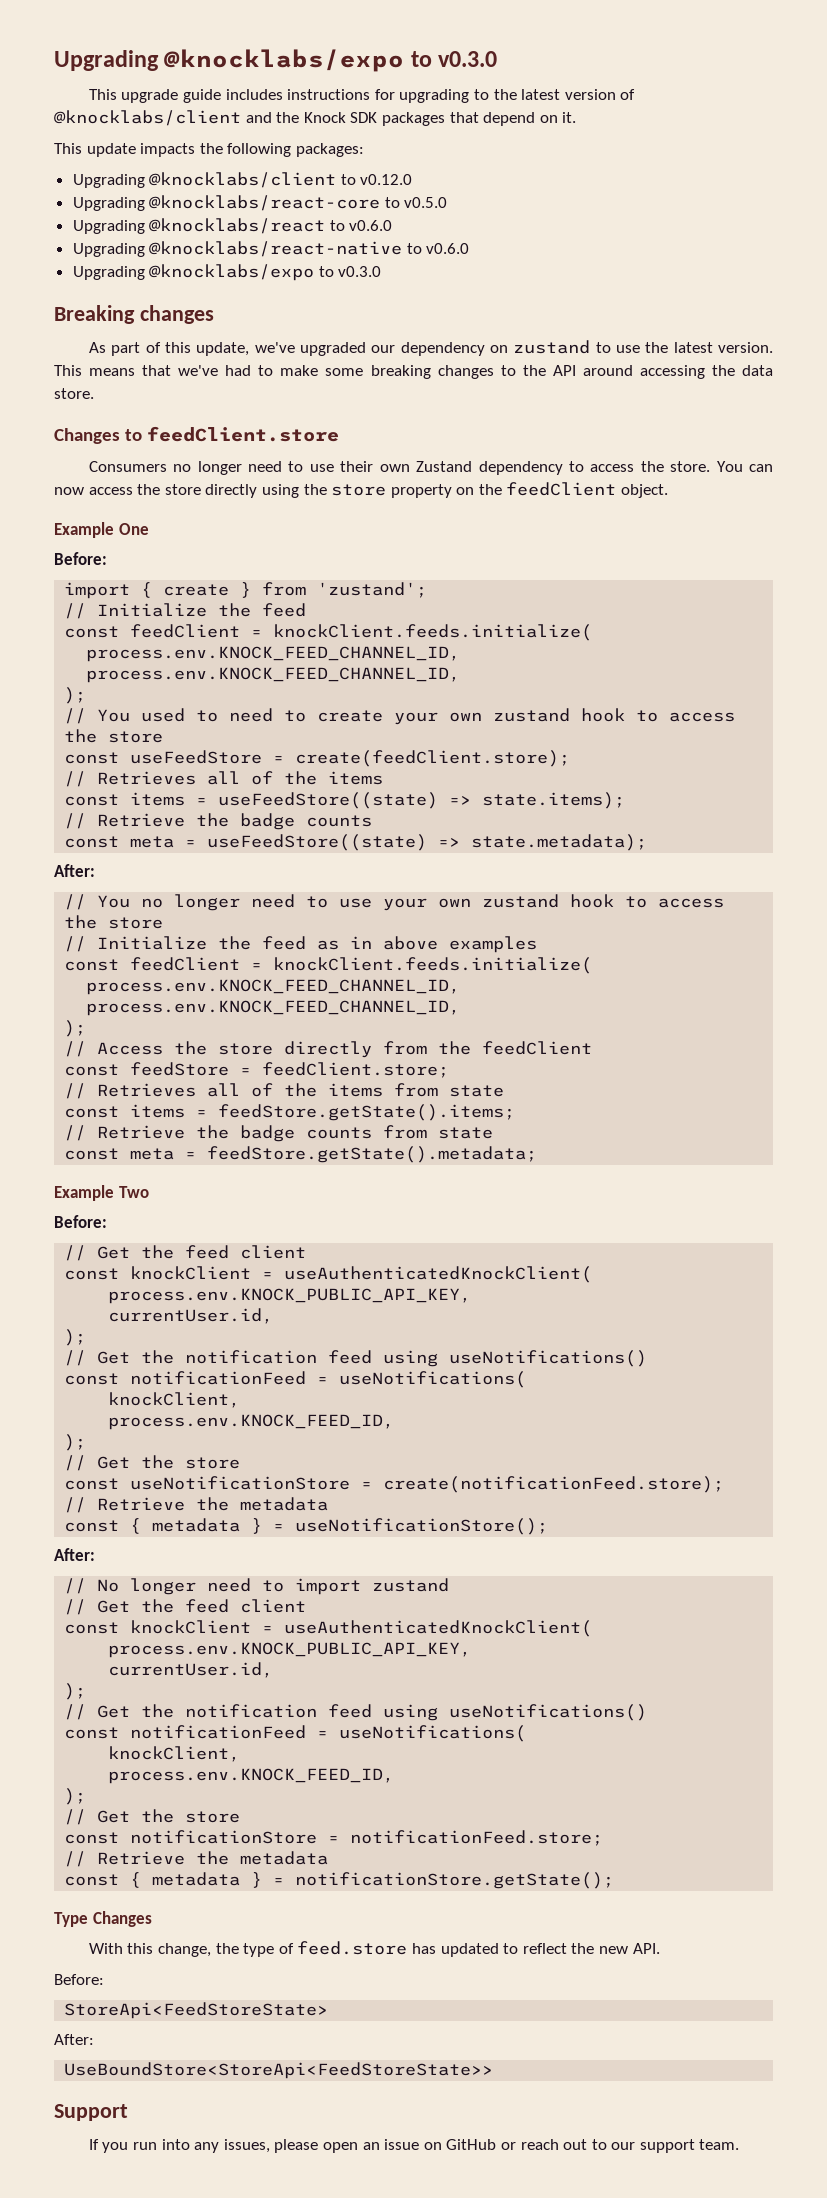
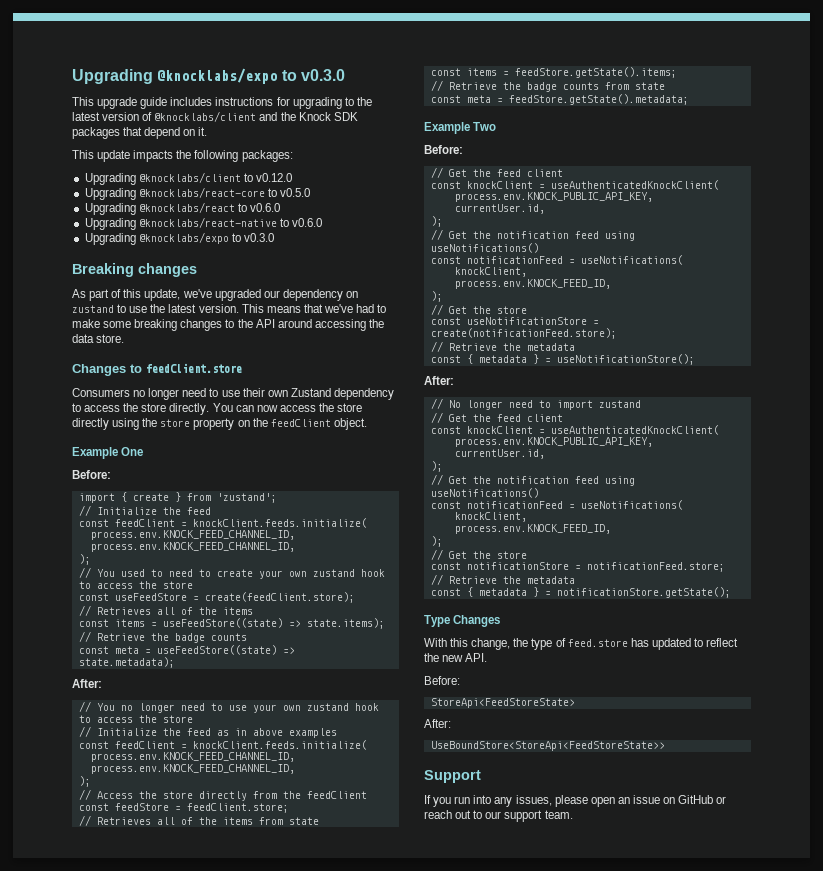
- Consumers no longer need to use their own Zustand dependency to access the store.
+ Consumers no longer need to use their own Zustand dependency to access the store directly.

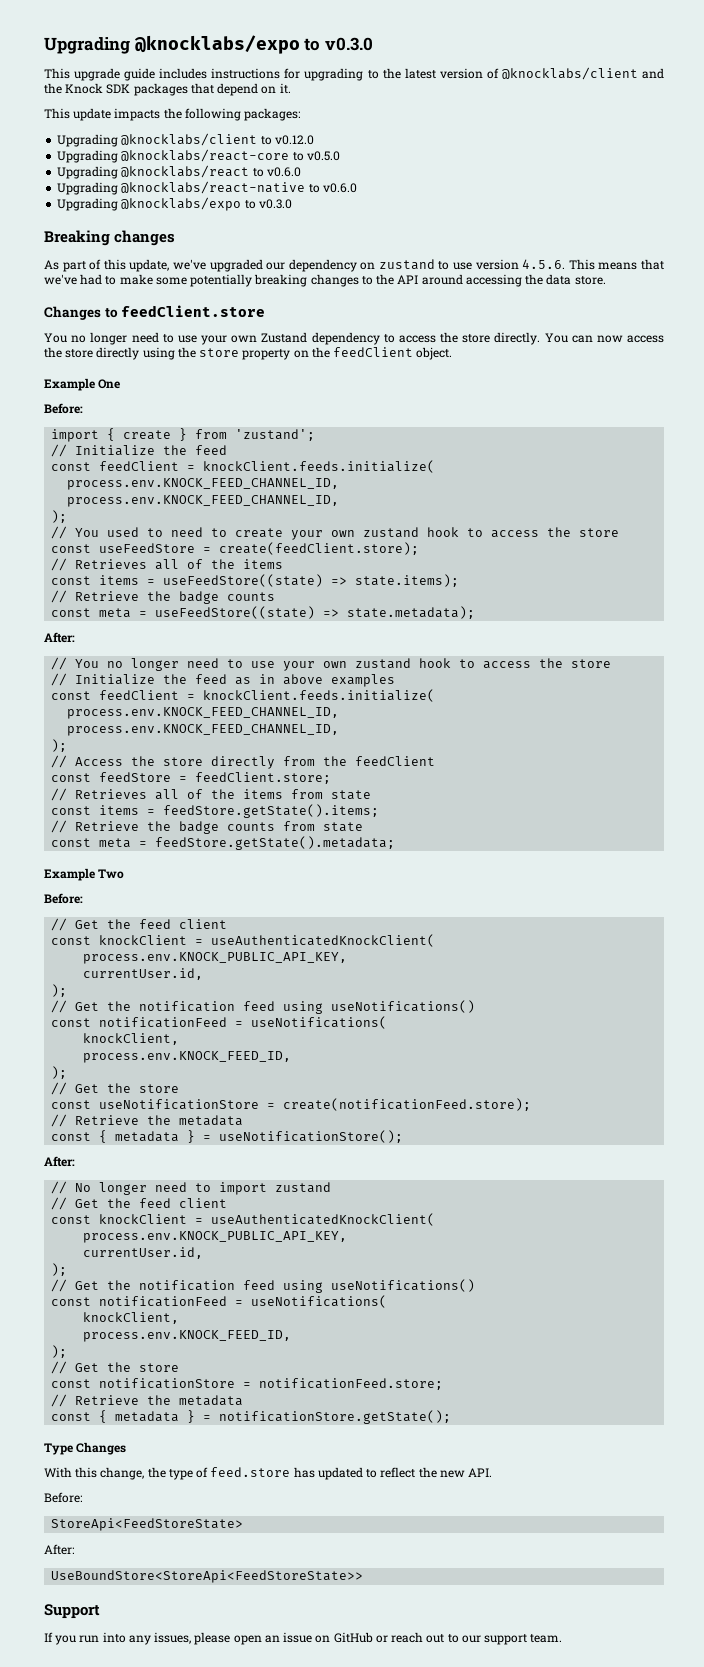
- As part of this update, we've upgraded our dependency on zustand to use the latest version. This means that we've had to make some breaking changes to the API around accessing the data store.
+ As part of this update, we've upgraded our dependency on zustand to use version 4.5.6. This means that we've had to make some potentially breaking changes to the API around accessing the data store.
- Consumers no longer need to use their own Zustand dependency to access the store directly.
+ You no longer need to use your own Zustand dependency to access the store directly.

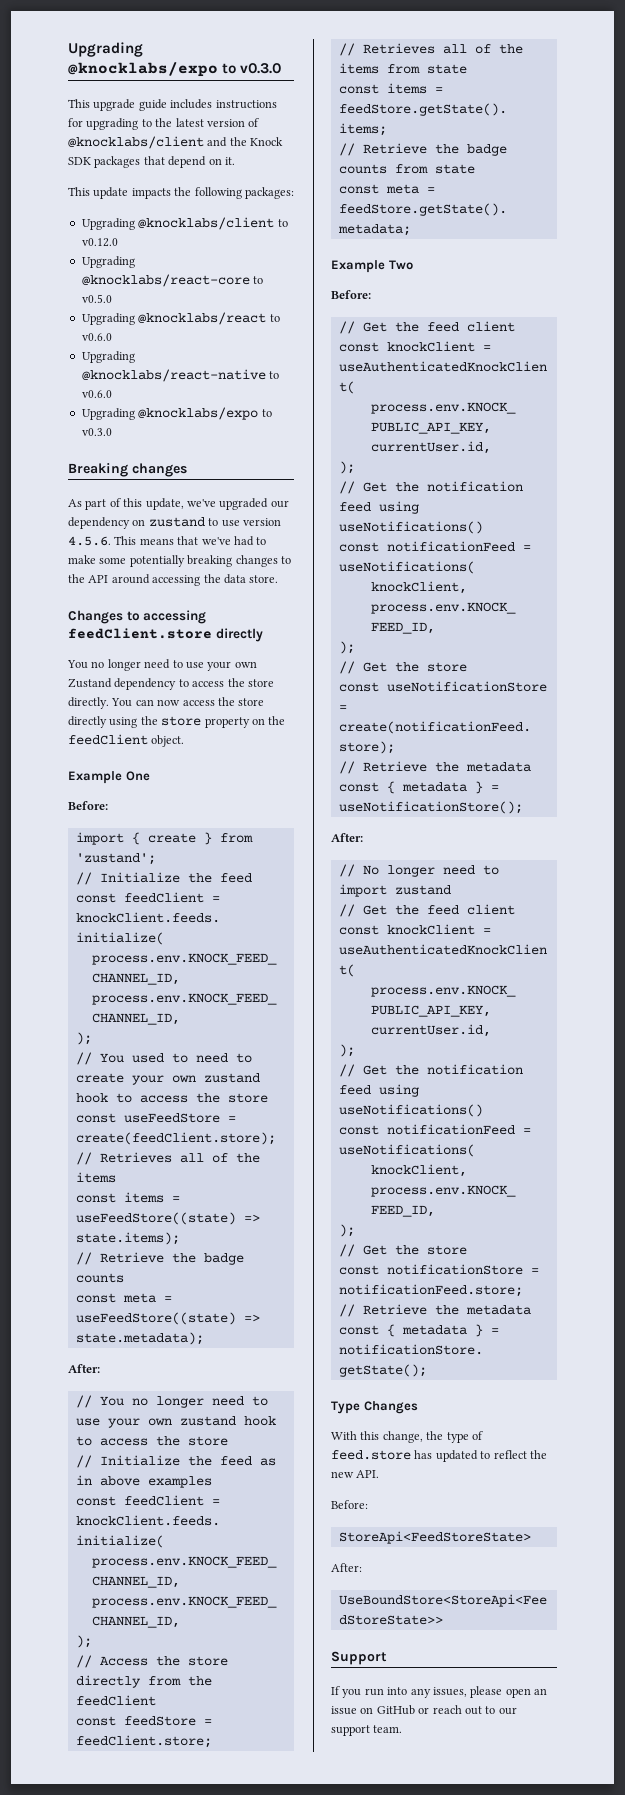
- Changes to feedClient.store
+ Changes to accessing feedClient.store directly

